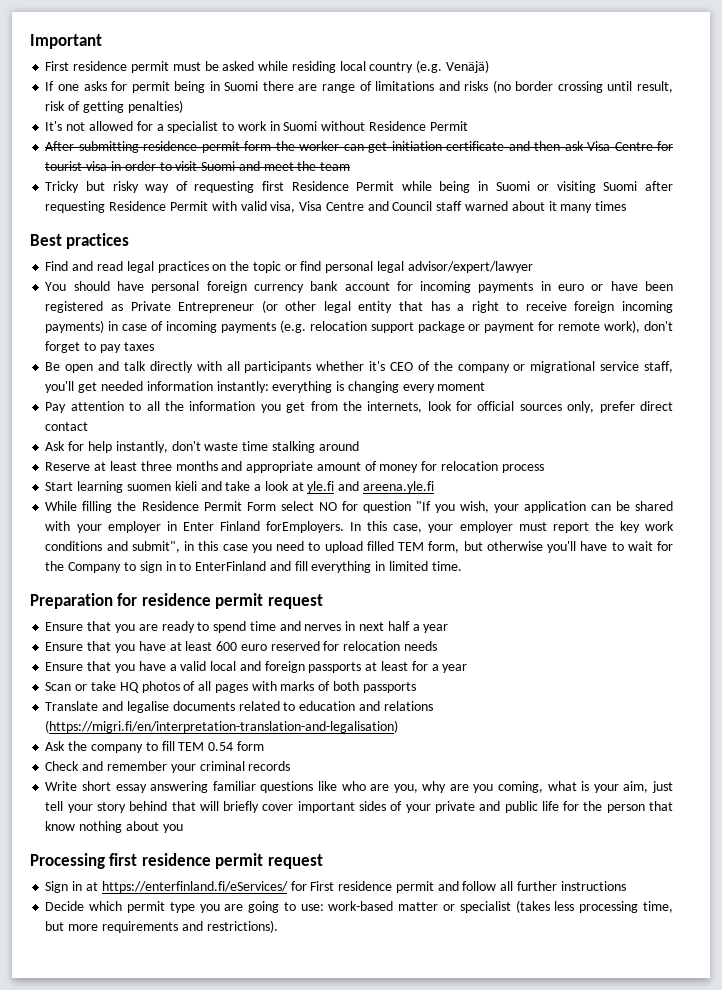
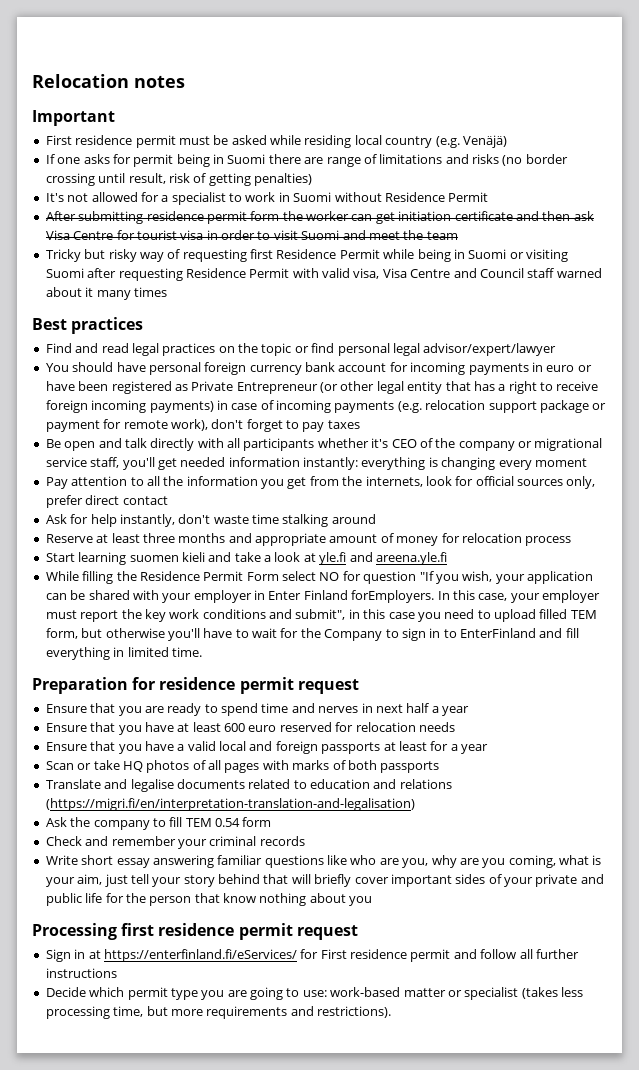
+ Relocation notes

